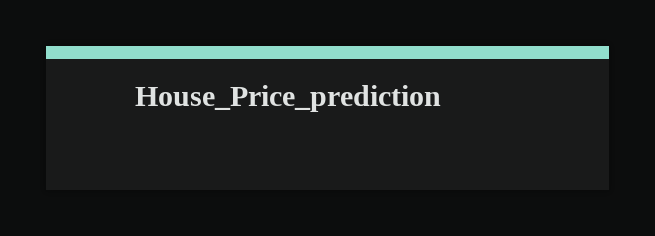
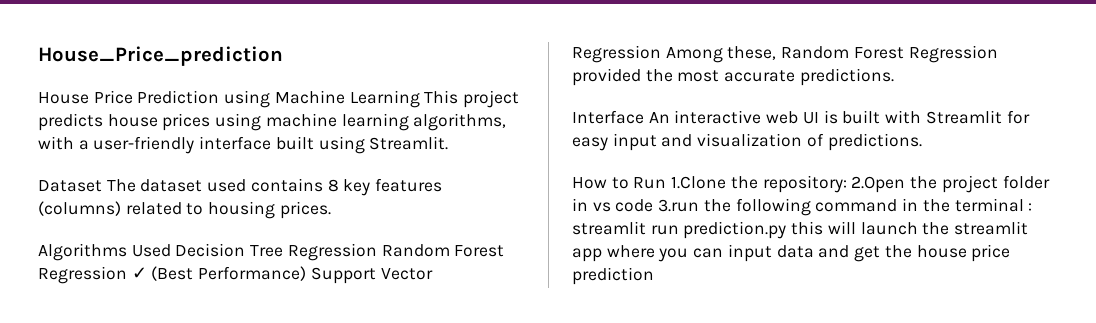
+ House Price Prediction using Machine Learning This project predicts house prices using machine learning algorithms, with a user-friendly interface built using Streamlit.
+ Dataset The dataset used contains 8 key features (columns) related to housing prices.
+ Algorithms Used Decision Tree Regression Random Forest Regression ✓ (Best Performance) Support Vector Regression Among these, Random Forest Regression provided the most accurate predictions.
+ Interface An interactive web UI is built with Streamlit for easy input and visualization of predictions.
+ How to Run 1.Clone the repository: 2.Open the project folder in vs code 3.run the following command in the terminal : streamlit run prediction.py this will launch the streamlit app where you can input data and get the house price prediction

